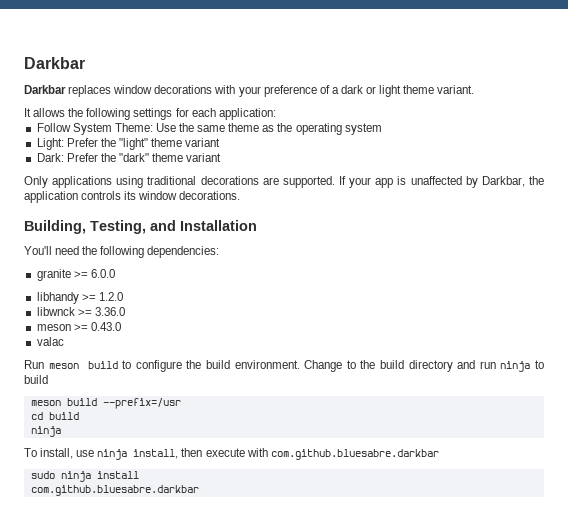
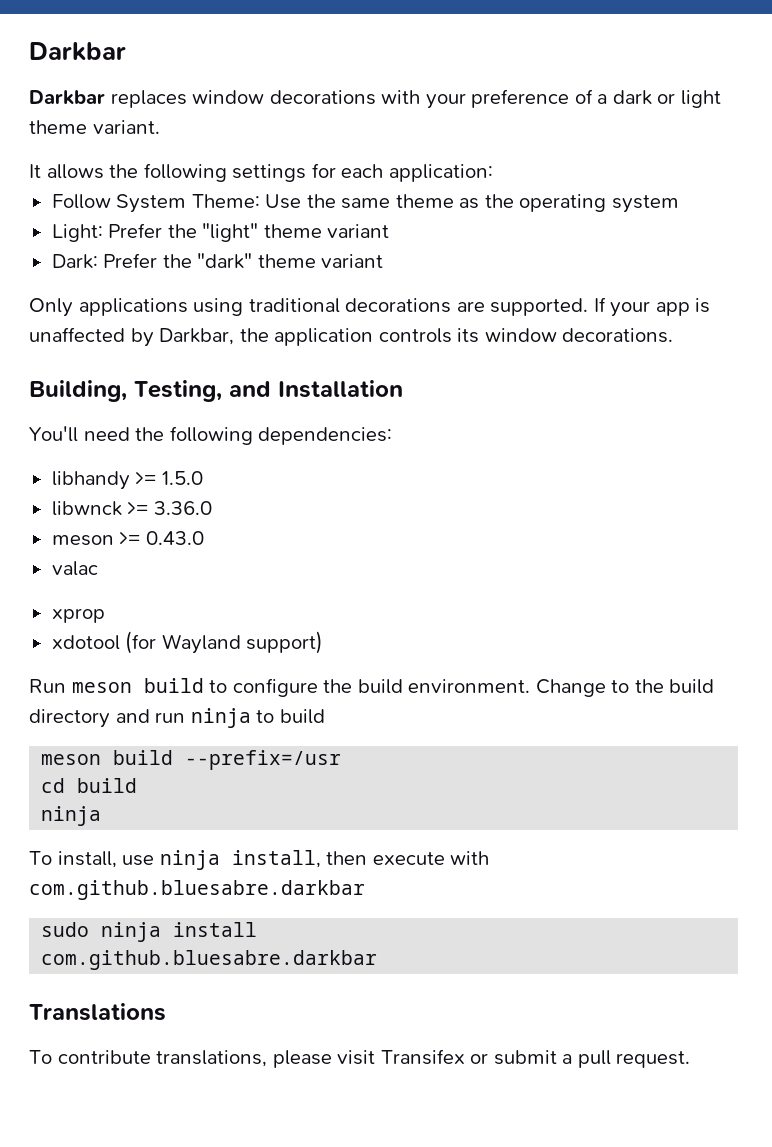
- granite >= 6.0.0
- libhandy >= 1.2.0
+ libhandy >= 1.5.0
+ xprop
+ xdotool (for Wayland support)
+ Translations
+ To contribute translations, please visit Transifex or submit a pull request.

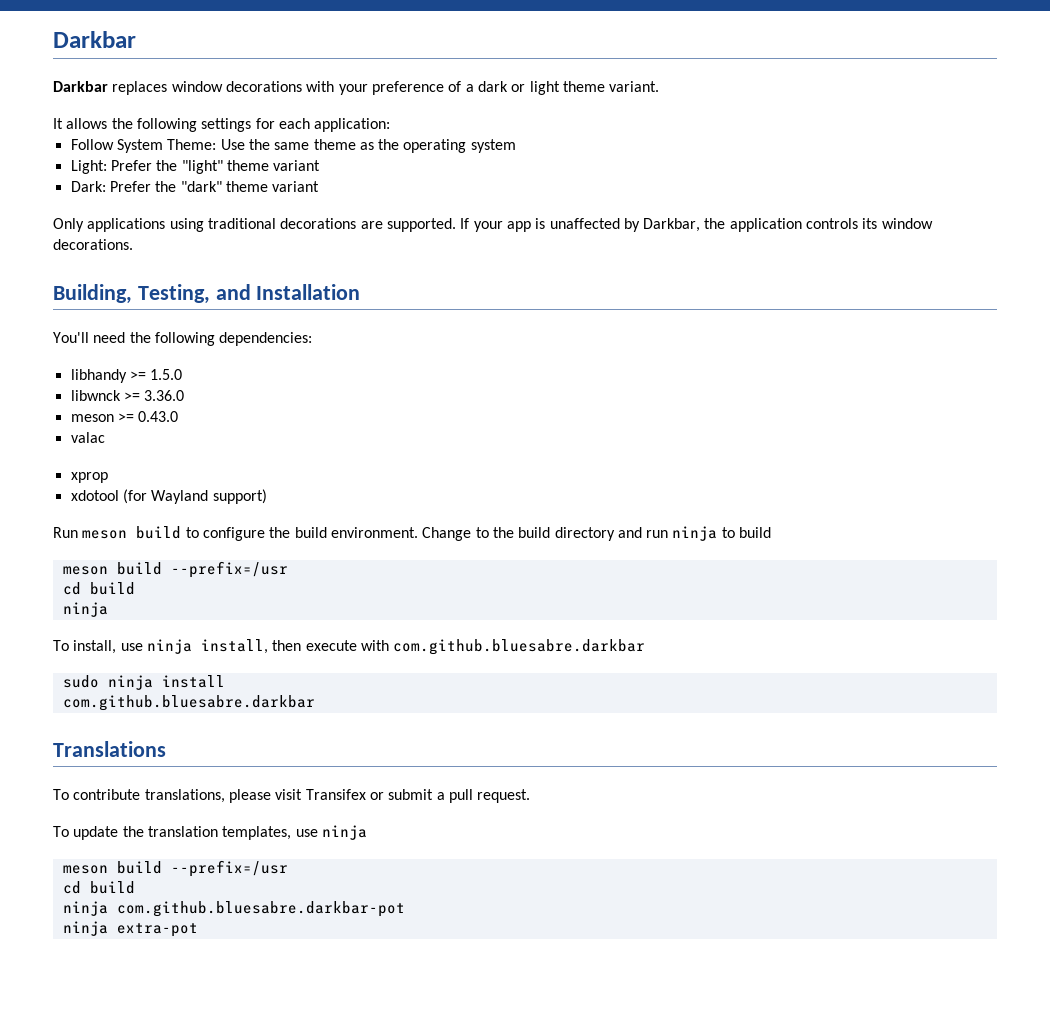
+ To update the translation templates, use ninja
+ meson build --prefix=/usr
+ cd build
+ ninja com.github.bluesabre.darkbar-pot
+ ninja extra-pot

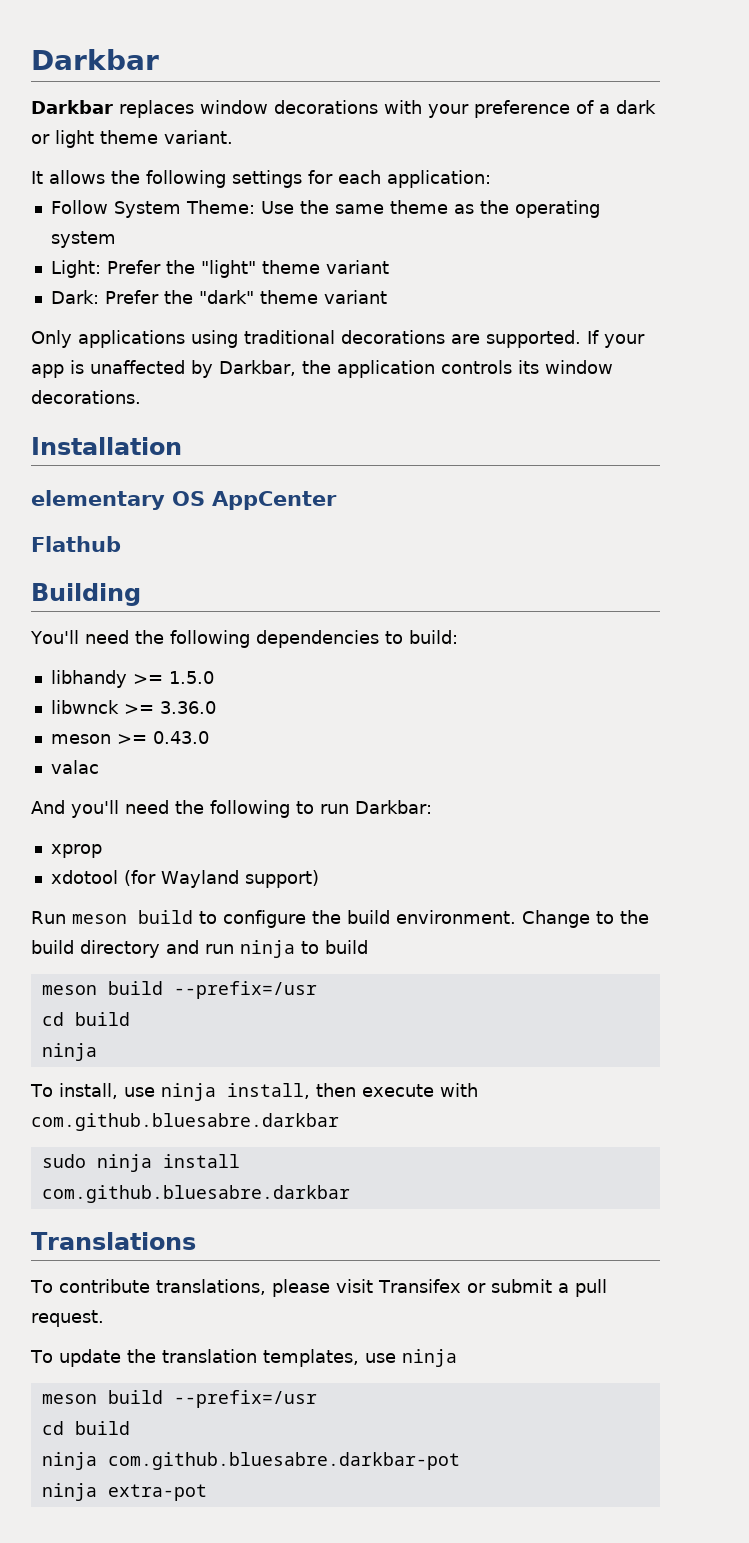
- Building, Testing, and Installation
+ Installation
+ elementary OS AppCenter
+ Flathub
+ Building
- You'll need the following dependencies:
+ You'll need the following dependencies to build:
+ And you'll need the following to run Darkbar:

